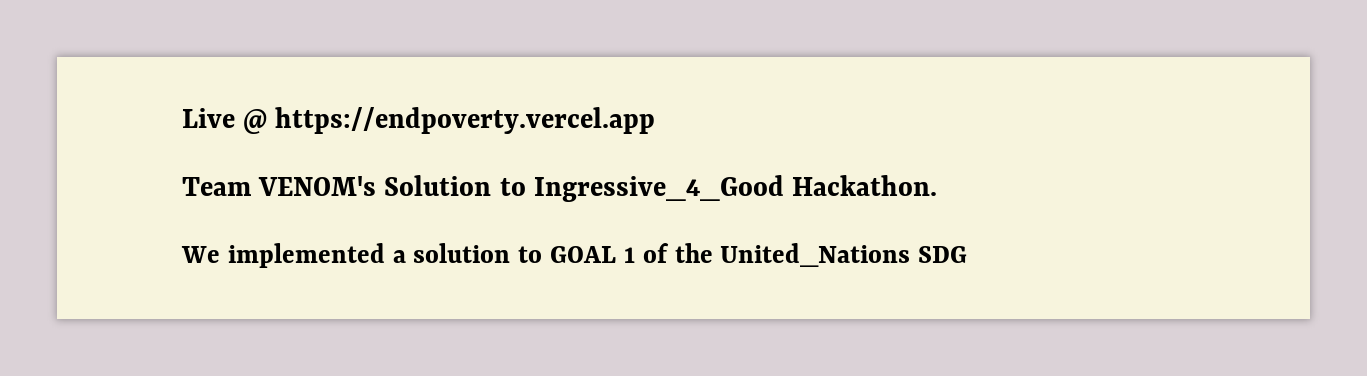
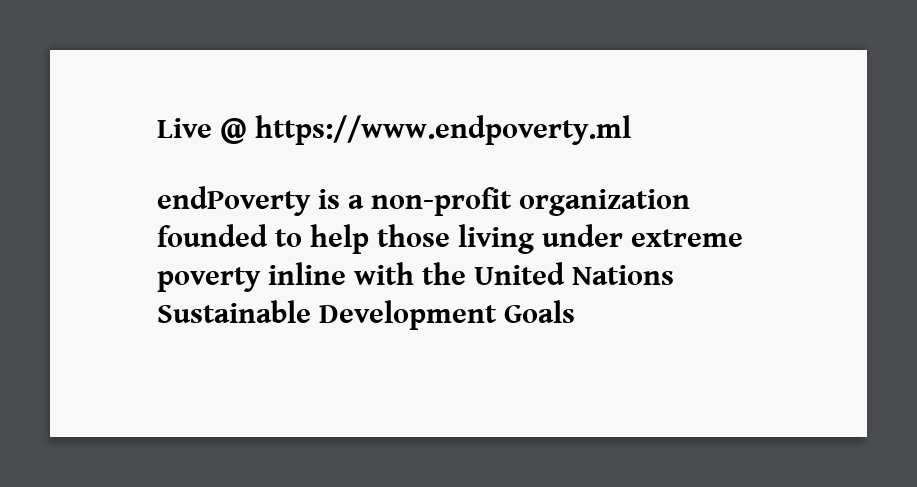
- Live @ https://endpoverty.vercel.app
- Team VENOM's Solution to Ingressive_4_Good Hackathon.
- We implemented a solution to GOAL 1 of the United_Nations SDG
+ Live @ https://www.endpoverty.ml
+ endPoverty is a non-profit organization founded to help those living under extreme poverty inline with the United Nations Sustainable Development Goals

